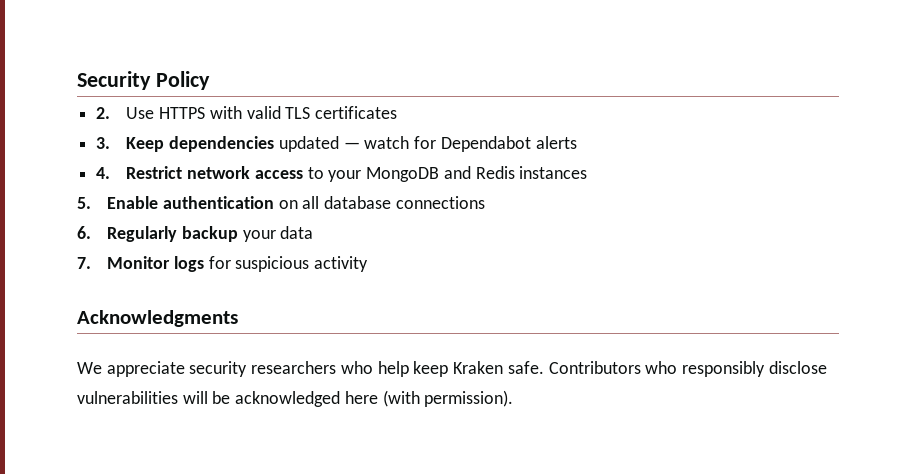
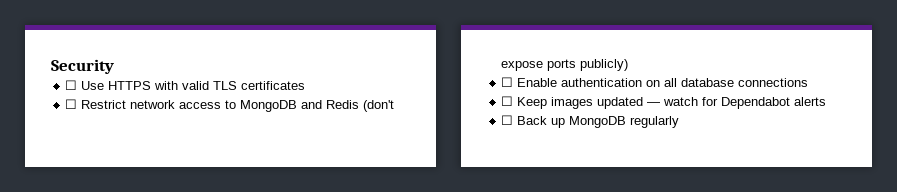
- Security Policy
- 2. Use HTTPS with valid TLS certificates
+ Security
+ ☐ Use HTTPS with valid TLS certificates
- 3. Keep dependencies updated — watch for Dependabot alerts
+ ☐ Restrict network access to MongoDB and Redis (don't expose ports publicly)
+ ☐ Enable authentication on all database connections
+ ☐ Keep images updated — watch for Dependabot alerts
- 4. Restrict network access to your MongoDB and Redis instances
- 5. Enable authentication on all database connections
- 6. Regularly backup your data
- 7. Monitor logs for suspicious activity
- Acknowledgments
- We appreciate security researchers who help keep Kraken safe. Contributors who responsibly disclose vulnerabilities will be acknowledged here (with permission).
+ ☐ Back up MongoDB regularly

